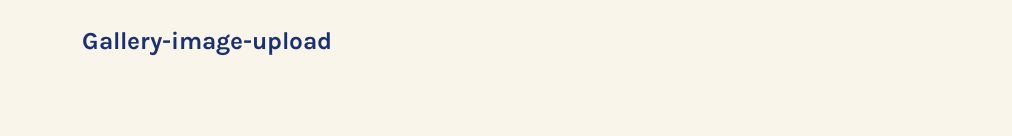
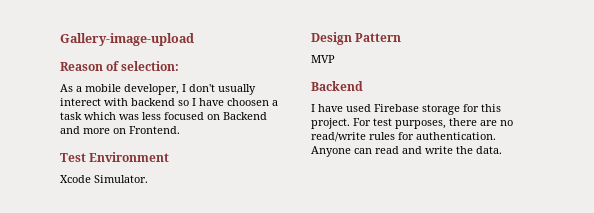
+ Reason of selection:
+ As a mobile developer, I don't usually interect with backend so I have choosen a task which was less focused on Backend and more on Frontend.
+ Test Environment
+ Xcode Simulator.
+ Design Pattern
+ MVP
+ Backend
+ I have used Firebase storage for this project. For test purposes, there are no read/write rules for authentication. Anyone can read and write the data.

